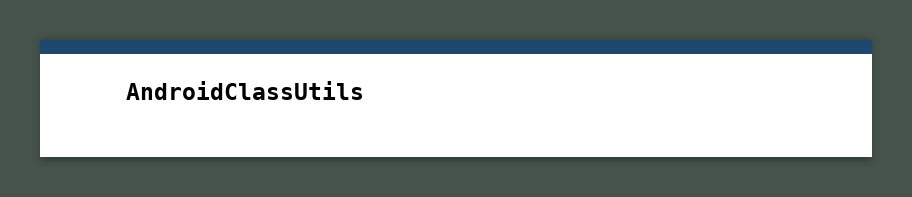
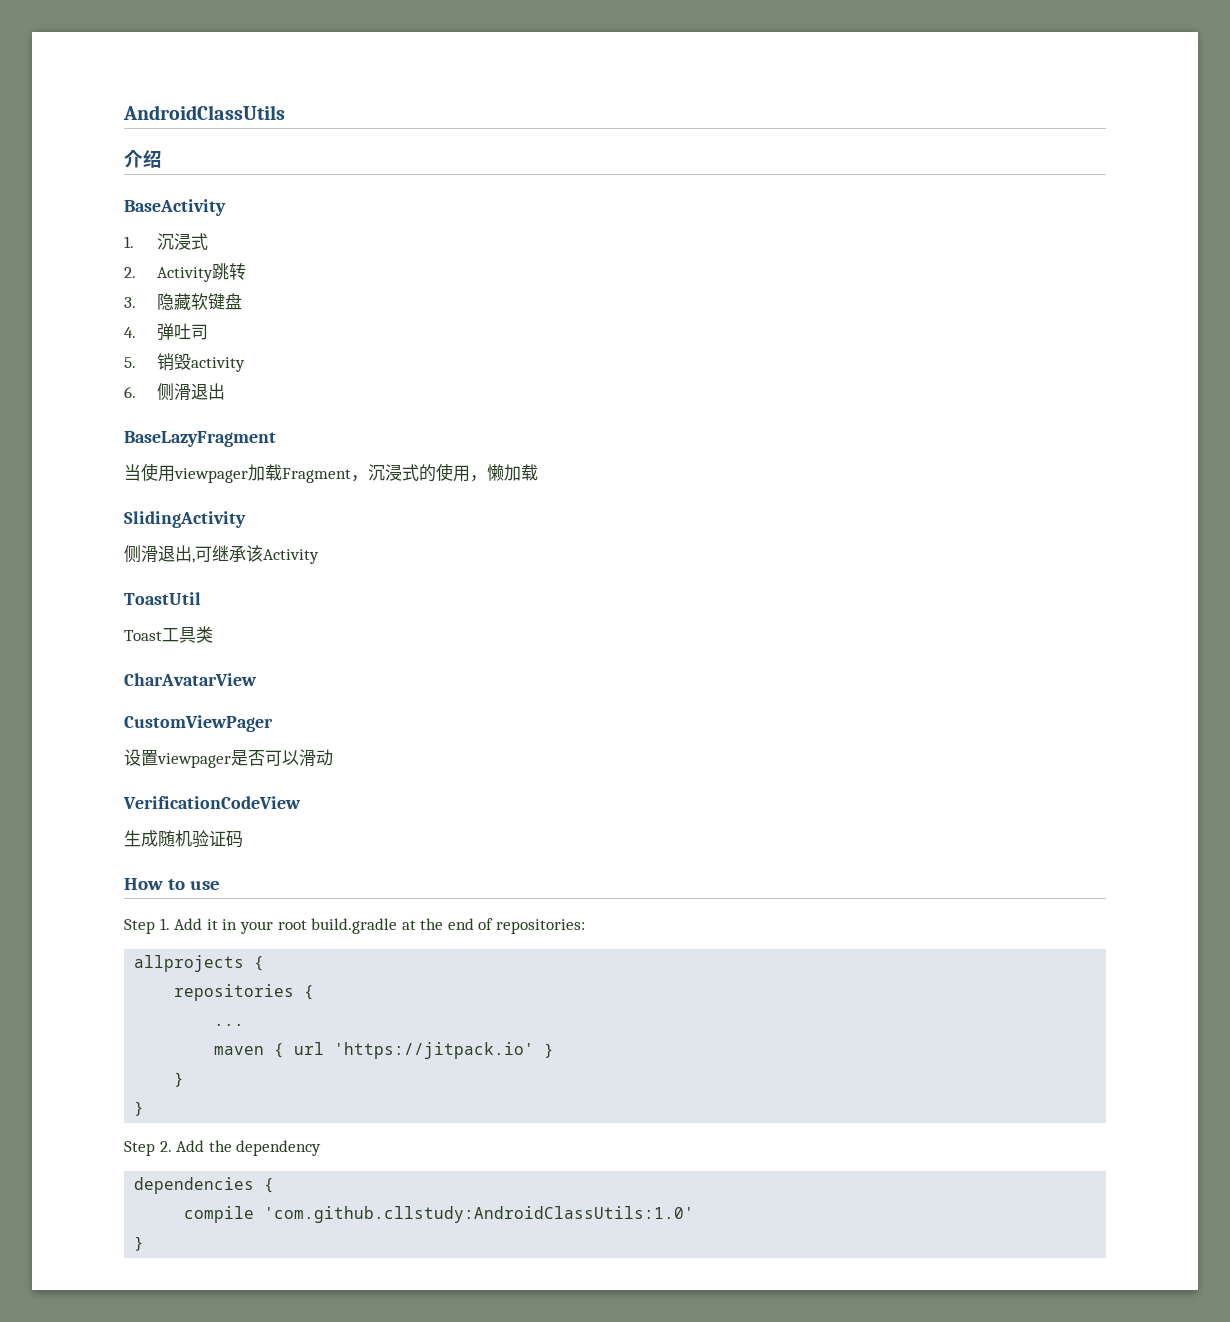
+ 介绍
+ BaseActivity
+ 1.沉浸式
+ 2. Activity跳转
+ 3.隐藏软键盘
+ 4.弹吐司
+ 5.销毁activity
+ 6.侧滑退出
+ BaseLazyFragment
+ 当使用viewpager加载Fragment，沉浸式的使用，懒加载
+ SlidingActivity
+ 侧滑退出,可继承该Activity
+ ToastUtil
+ Toast工具类
+ CharAvatarView
+ CustomViewPager
+ 设置viewpager是否可以滑动
+ VerificationCodeView
+ 生成随机验证码
+ How to use
+ Step 1. Add it in your root build.gradle at the end of repositories:
+ allprojects {
+ repositories {
+ ...
+ maven { url 'https://jitpack.io' }
+ }
+ }
+ Step 2. Add the dependency
+ dependencies {
+ compile 'com.github.cllstudy:AndroidClassUtils:1.0'
+ }

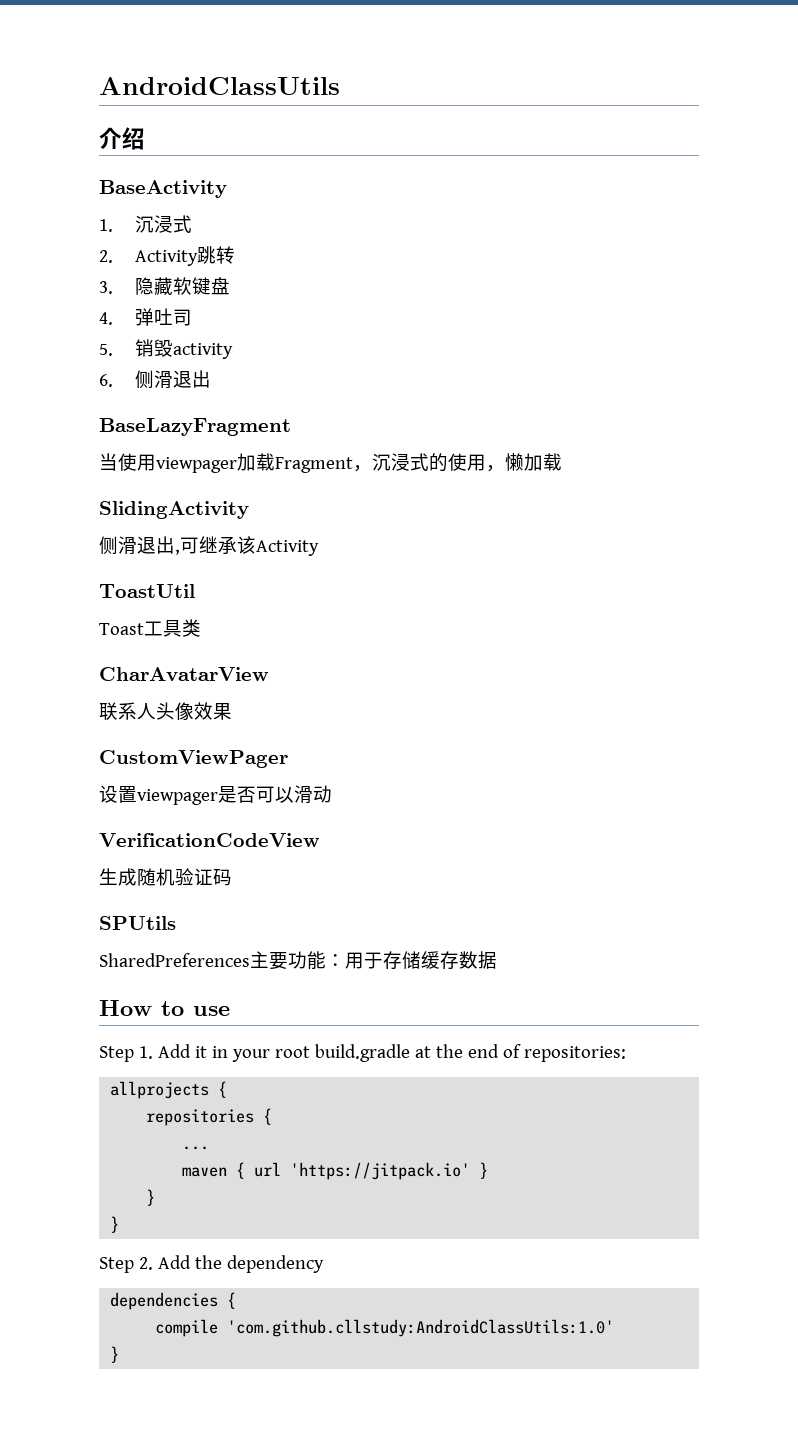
+ 联系人头像效果
+ SPUtils
+ SharedPreferences主要功能：用于存储缓存数据

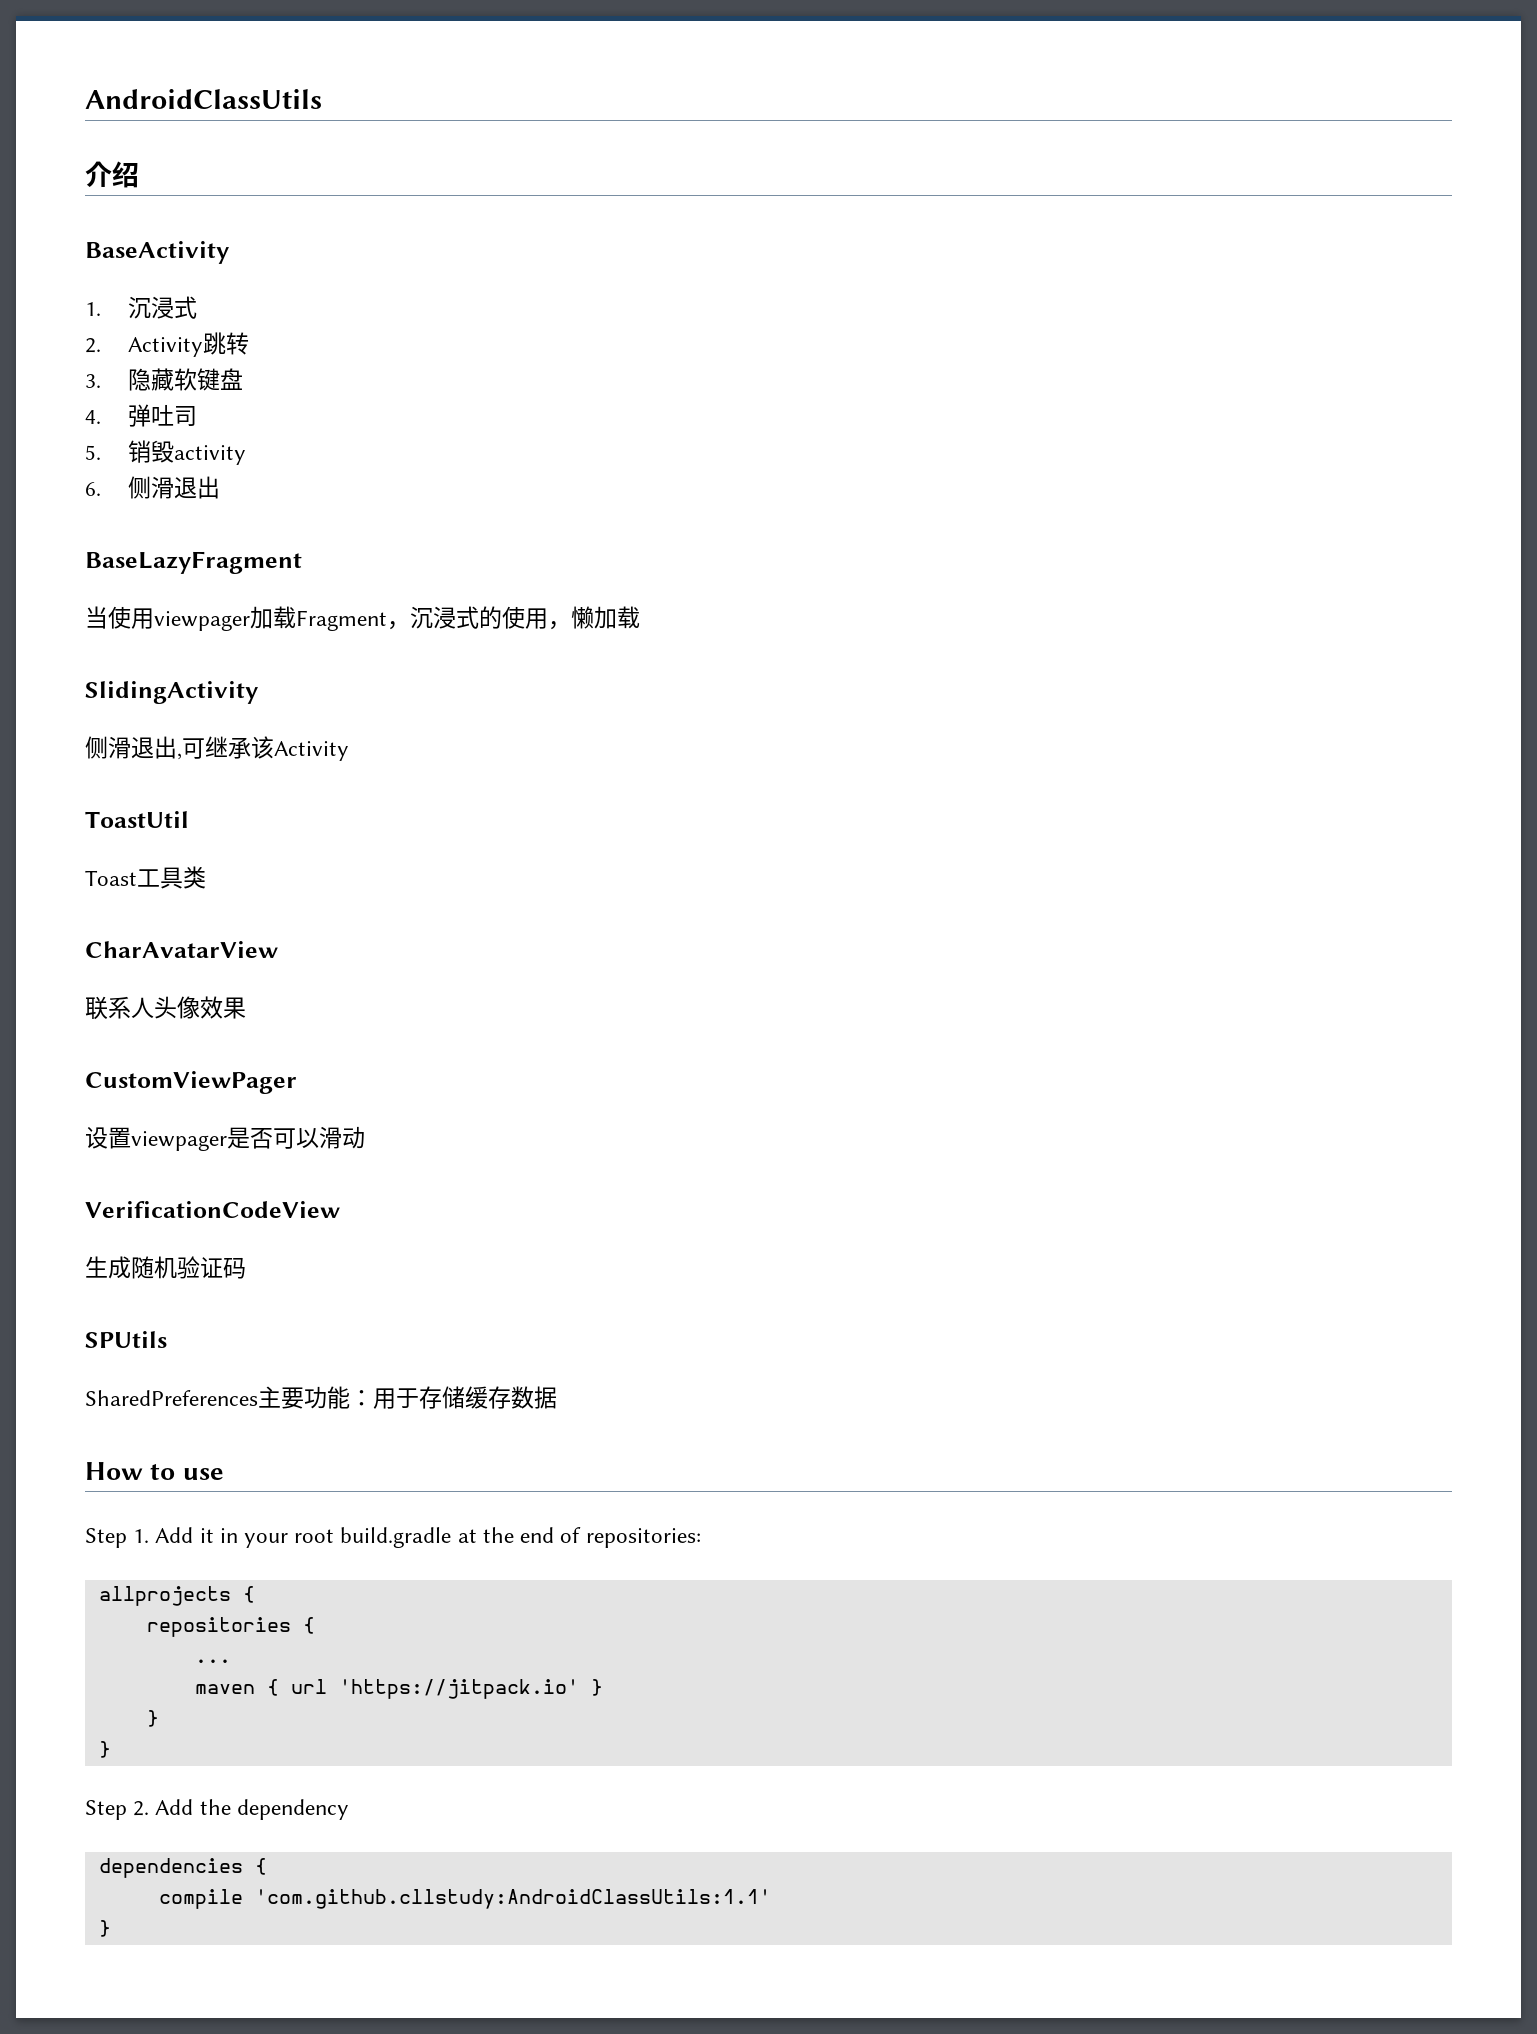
- compile 'com.github.cllstudy:AndroidClassUtils:1.0'
+ compile 'com.github.cllstudy:AndroidClassUtils:1.1'

